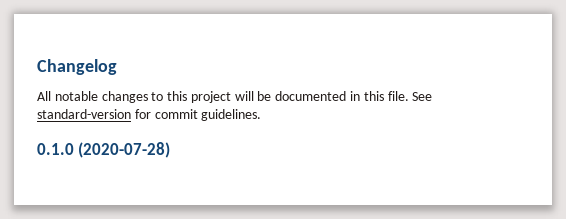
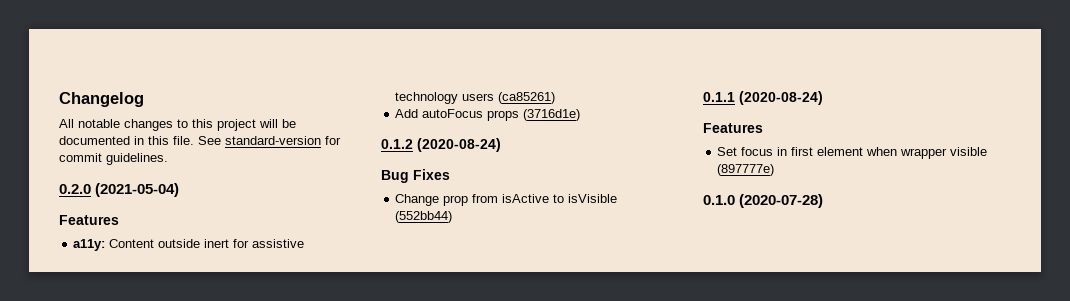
+ 0.2.0 (2021-05-04)
+ Features
+ a11y: Content outside inert for assistive technology users (ca85261)
+ Add autoFocus props (3716d1e)
+ 0.1.2 (2020-08-24)
+ Bug Fixes
+ Change prop from isActive to isVisible (552bb44)
+ 0.1.1 (2020-08-24)
+ Features
+ Set focus in first element when wrapper visible (897777e)

